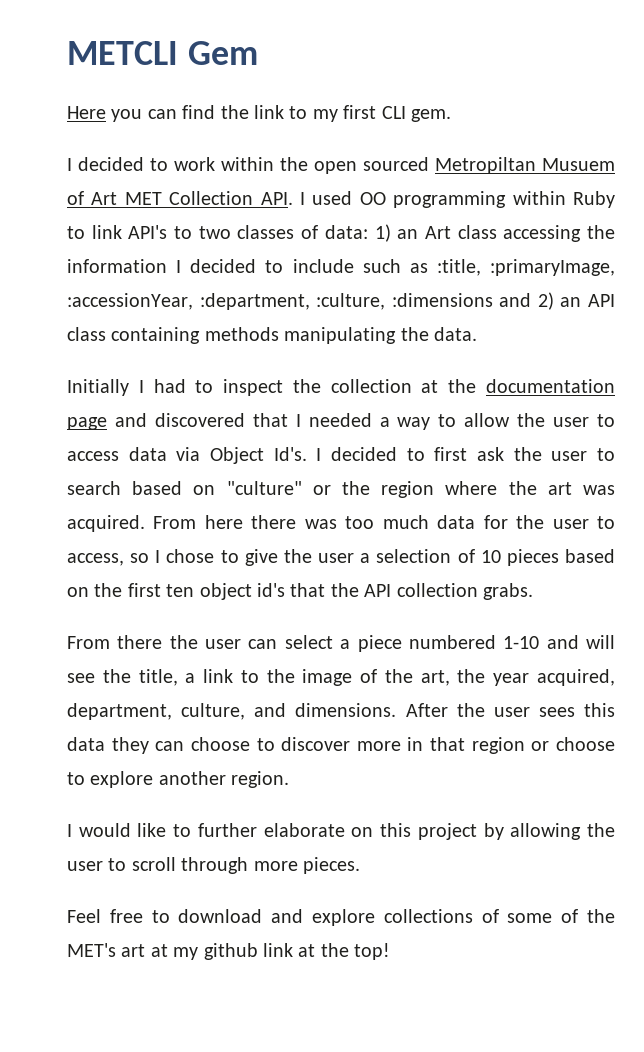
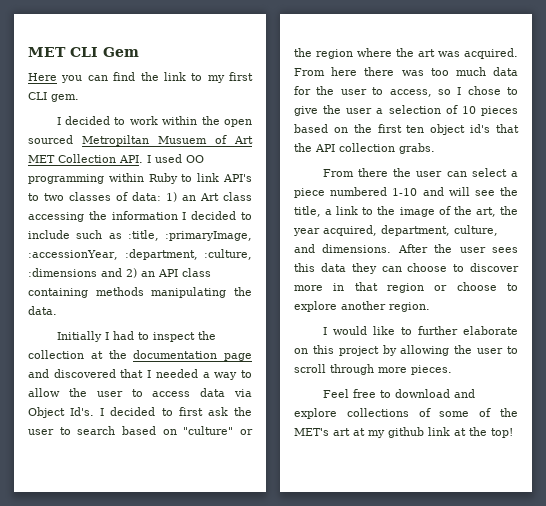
- METCLI Gem
+ MET CLI Gem

